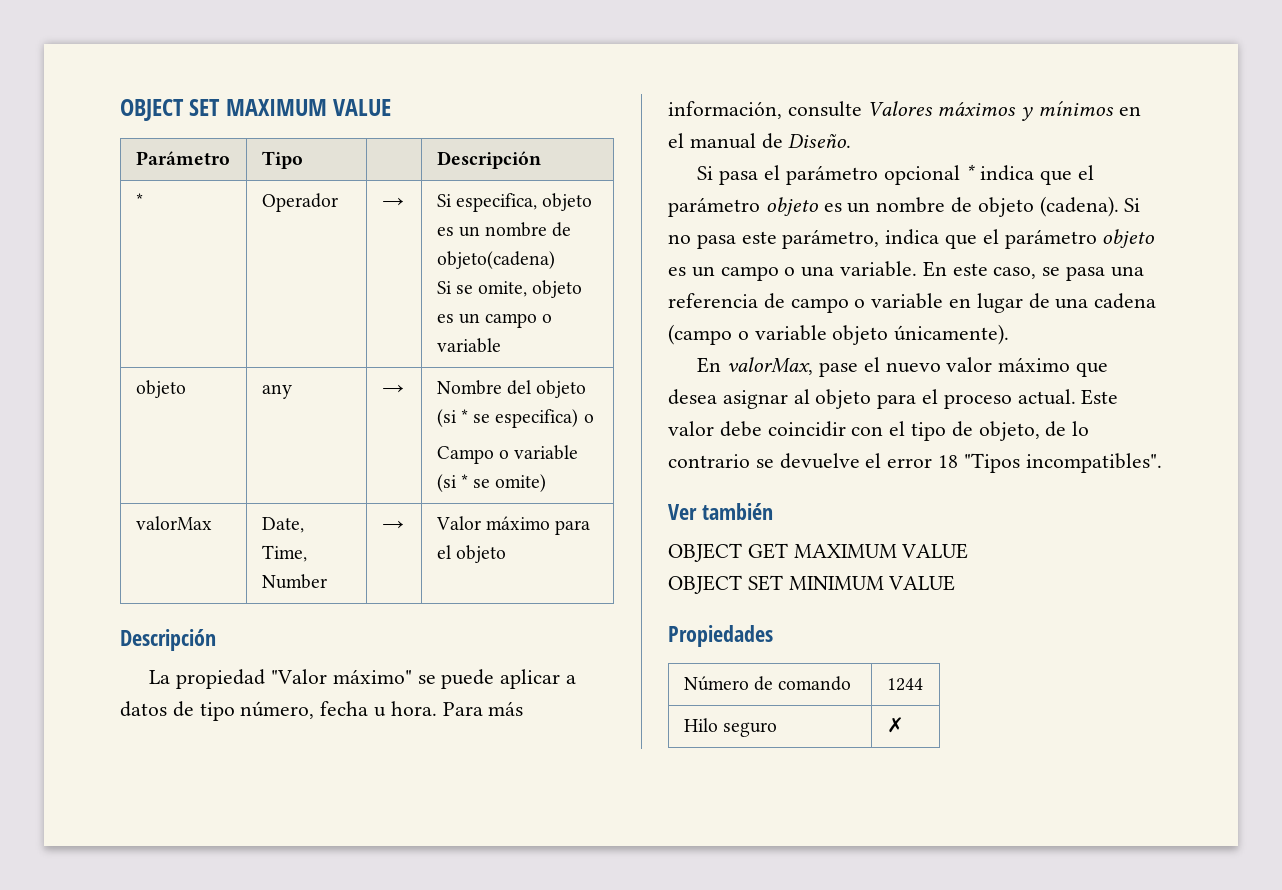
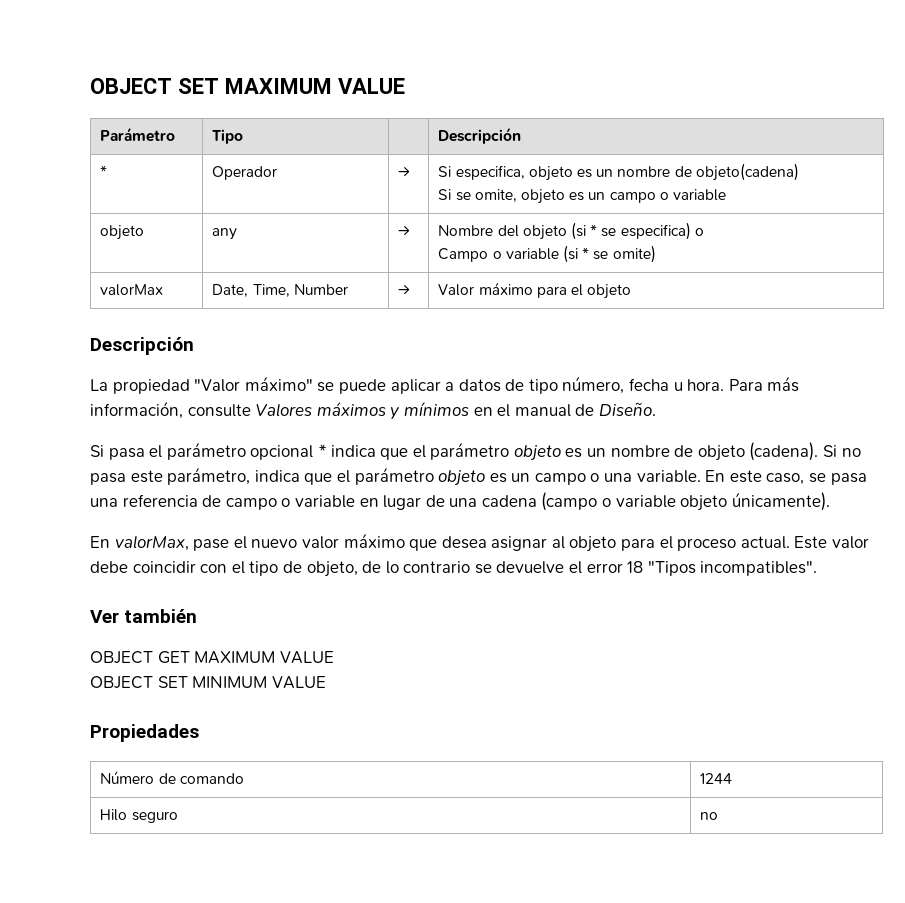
- Hilo seguro | ✗
+ Hilo seguro | no

